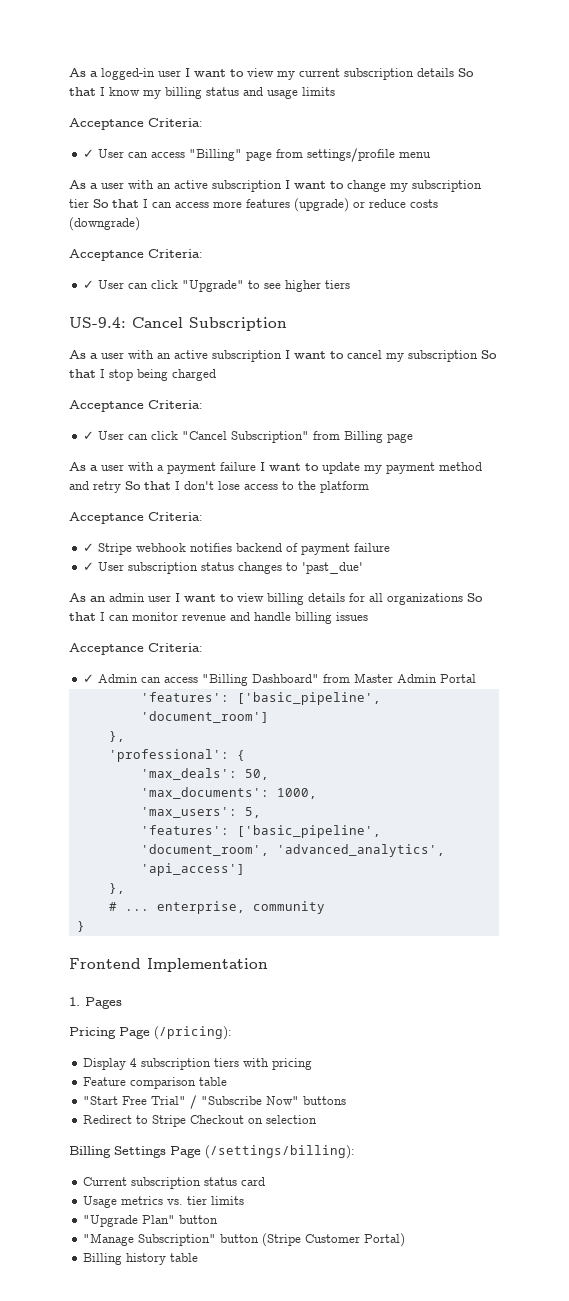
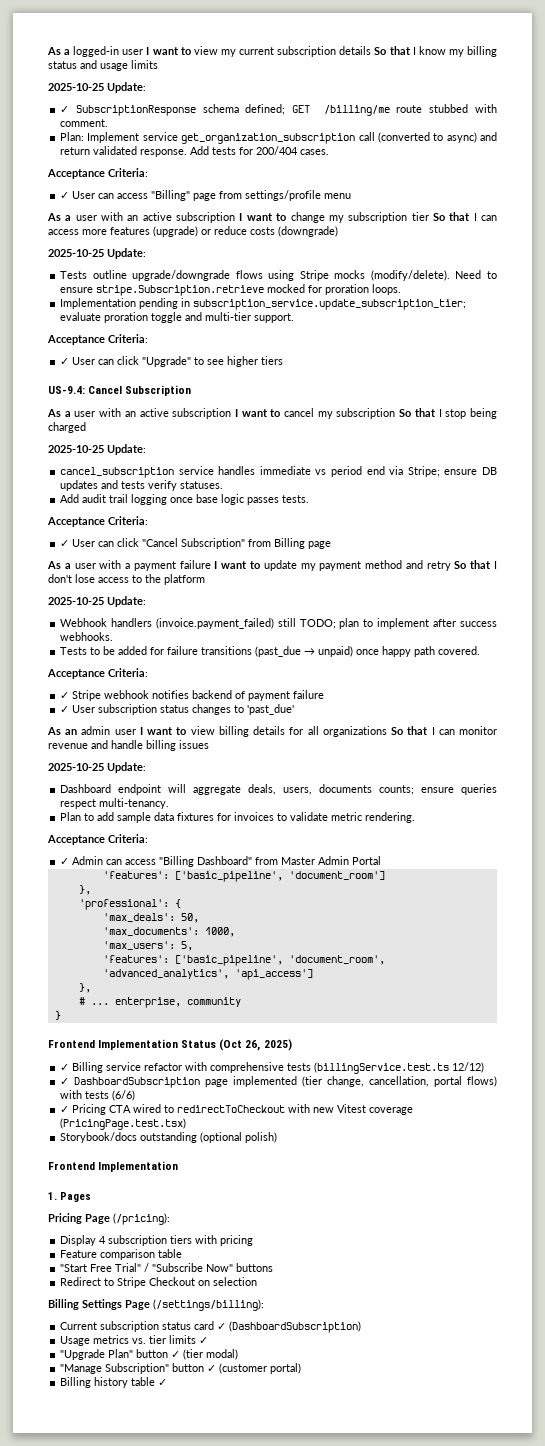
  As a logged-in user I want to view my current subscription details So that I know my billing status and usage limits
+ 2025-10-25 Update:
+ ✓ SubscriptionResponse schema defined; GET /billing/me route stubbed with comment.
+ Plan: Implement service get_organization_subscription call (converted to async) and return validated response. Add tests for 200/404 cases.
  As a user with an active subscription I want to change my subscription tier So that I can access more features (upgrade) or reduce costs (downgrade)
+ 2025-10-25 Update:
+ Tests outline upgrade/downgrade flows using Stripe mocks (modify/delete). Need to ensure stripe.Subscription.retrieve mocked for proration loops.
+ Implementation pending in subscription_service.update_subscription_tier; evaluate proration toggle and multi-tier support.
  As a user with an active subscription I want to cancel my subscription So that I stop being charged
+ 2025-10-25 Update:
+ cancel_subscription service handles immediate vs period end via Stripe; ensure DB updates and tests verify statuses.
+ Add audit trail logging once base logic passes tests.
  As a user with a payment failure I want to update my payment method and retry So that I don't lose access to the platform
+ 2025-10-25 Update:
+ Webhook handlers (invoice.payment_failed) still TODO; plan to implement after success webhooks.
+ Tests to be added for failure transitions (past_due → unpaid) once happy path covered.
  As an admin user I want to view billing details for all organizations So that I can monitor revenue and handle billing issues
+ 2025-10-25 Update:
+ Dashboard endpoint will aggregate deals, users, documents counts; ensure queries respect multi-tenancy.
+ Plan to add sample data fixtures for invoices to validate metric rendering.
+ Frontend Implementation Status (Oct 26, 2025)
+ ✓ Billing service refactor with comprehensive tests (billingService.test.ts 12/12)
+ ✓ DashboardSubscription page implemented (tier change, cancellation, portal flows) with tests (6/6)
+ ✓ Pricing CTA wired to redirectToCheckout with new Vitest coverage (PricingPage.test.tsx)
+ Storybook/docs outstanding (optional polish)
- Current subscription status card
+ Current subscription status card ✓ (DashboardSubscription)
- Usage metrics vs. tier limits
+ Usage metrics vs. tier limits ✓
- "Upgrade Plan" button
+ "Upgrade Plan" button ✓ (tier modal)
- "Manage Subscription" button (Stripe Customer Portal)
+ "Manage Subscription" button ✓ (customer portal)
- Billing history table
+ Billing history table ✓

